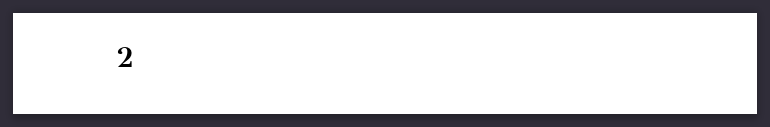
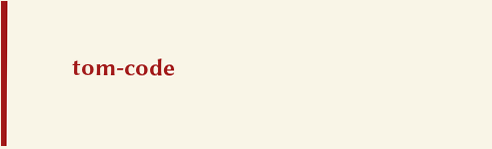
- 2
+ tom-code

